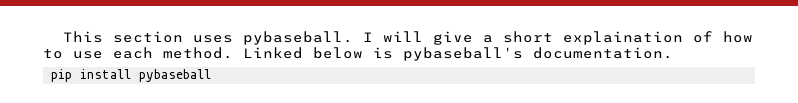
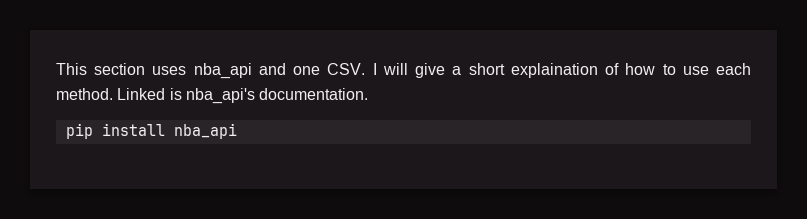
- This section uses pybaseball. I will give a short explaination of how to use each method.
+ This section uses nba_api and one CSV. I will give a short explaination of how to use each method.
- Linked below is pybaseball's documentation.
+ Linked is nba_api's documentation.
- pip install pybaseball
+ pip install nba_api

